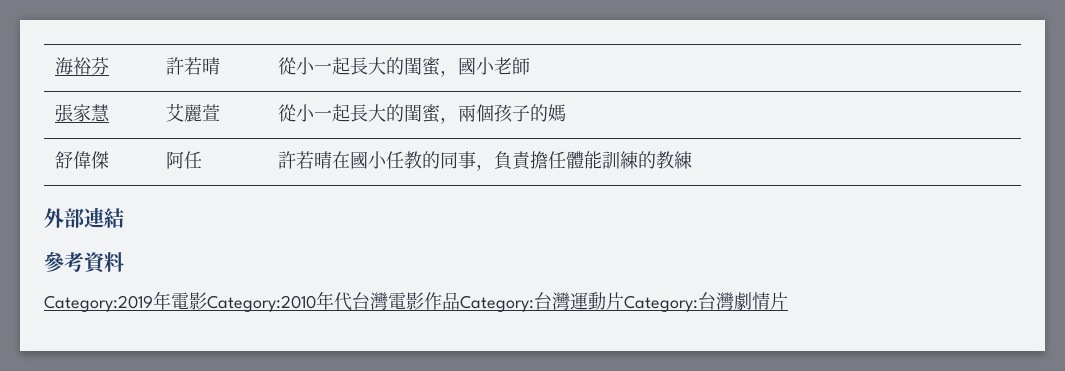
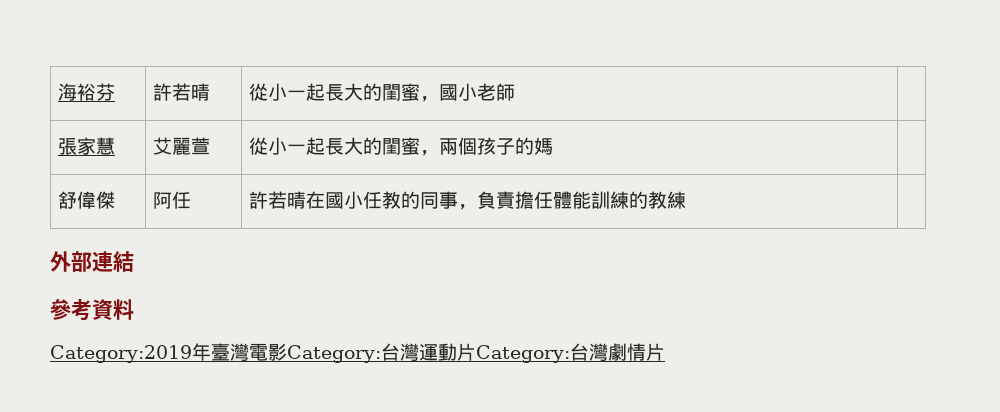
- Category:2019年電影Category:2010年代台灣電影作品Category:台灣運動片Category:台灣劇情片
+ Category:2019年臺灣電影Category:台灣運動片Category:台灣劇情片

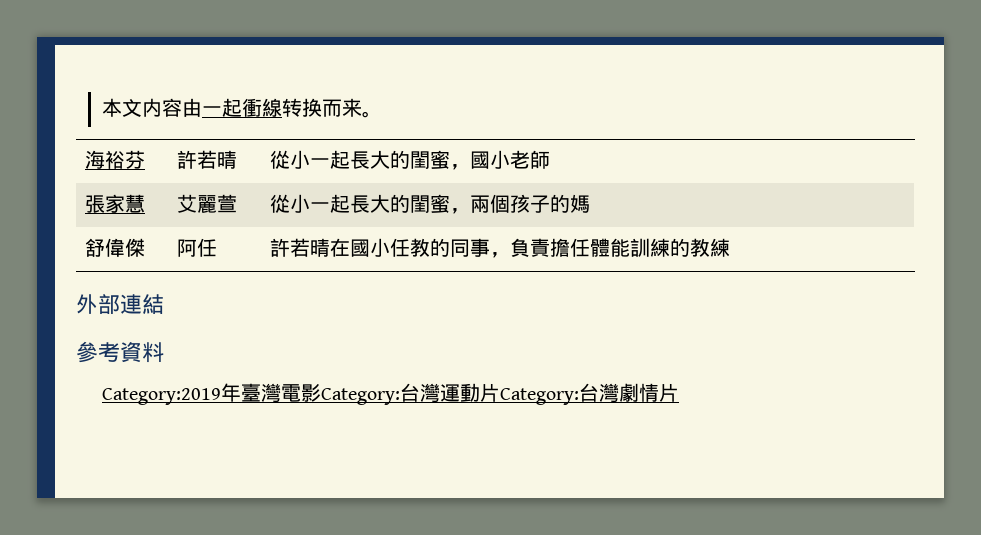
+ 本文内容由一起衝線转换而来。

